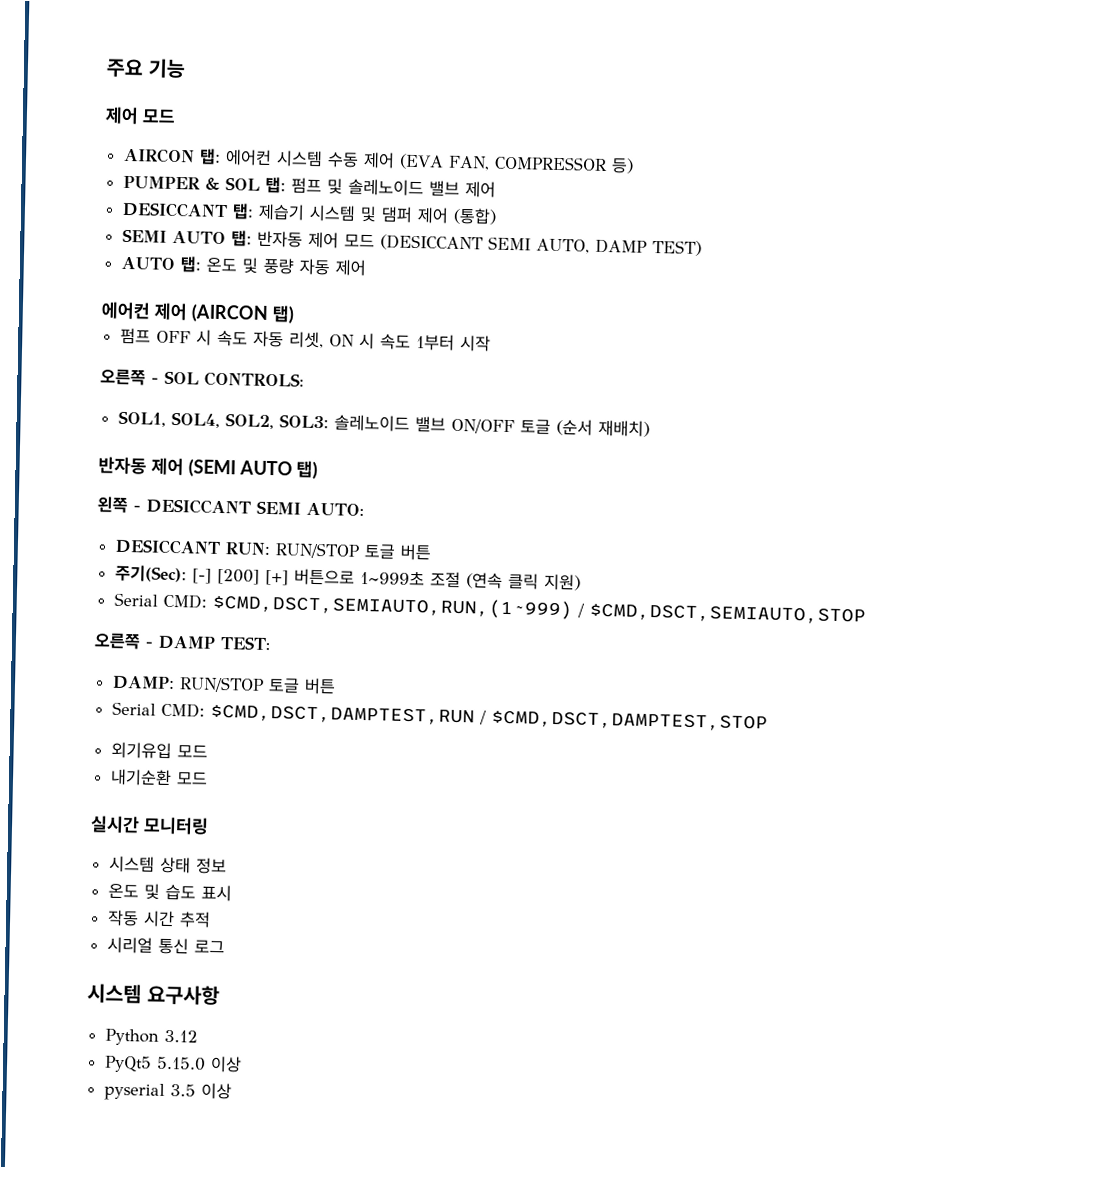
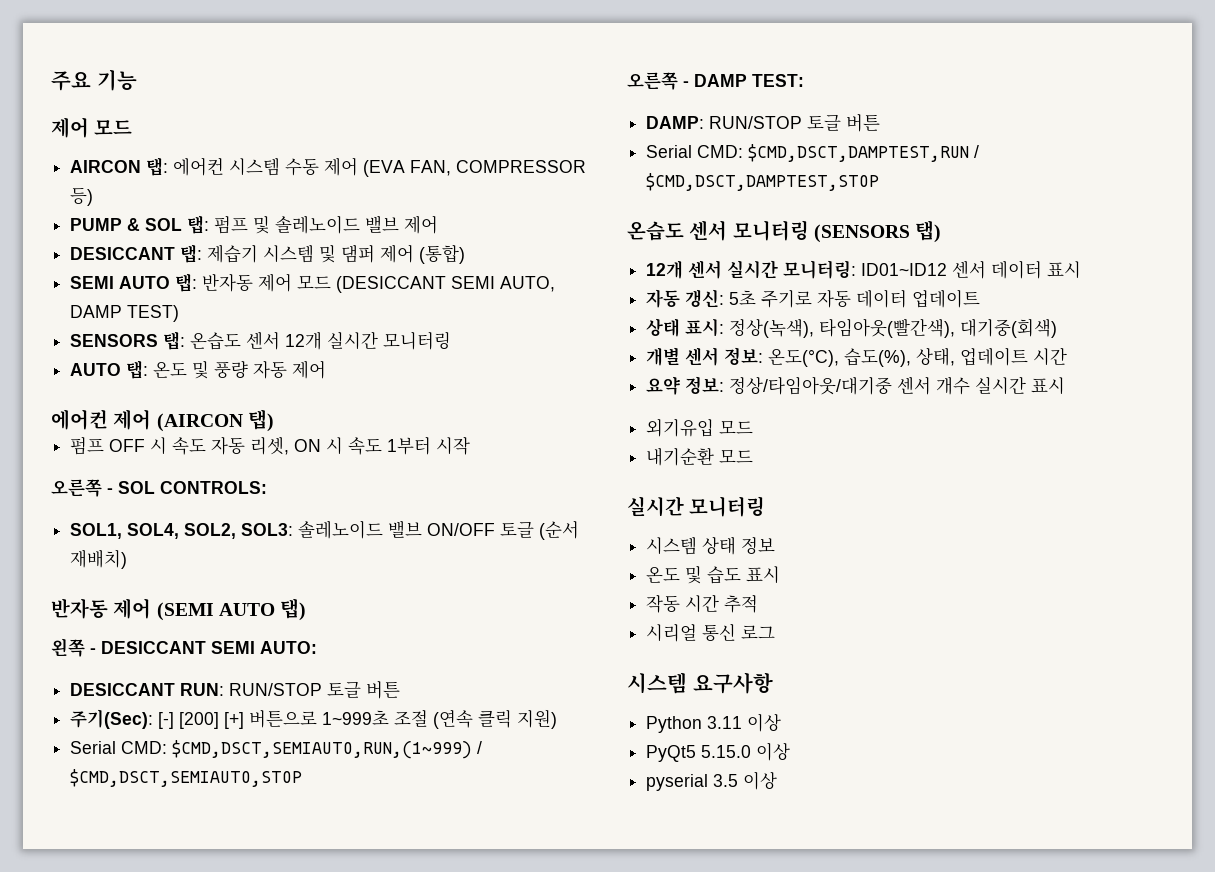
- PUMPER & SOL 탭: 펌프 및 솔레노이드 밸브 제어
+ PUMP & SOL 탭: 펌프 및 솔레노이드 밸브 제어
+ SENSORS 탭: 온습도 센서 12개 실시간 모니터링
+ 온습도 센서 모니터링 (SENSORS 탭)
+ 12개 센서 실시간 모니터링: ID01~ID12 센서 데이터 표시
+ 자동 갱신: 5초 주기로 자동 데이터 업데이트
+ 상태 표시: 정상(녹색), 타임아웃(빨간색), 대기중(회색)
+ 개별 센서 정보: 온도(°C), 습도(%), 상태, 업데이트 시간
+ 요약 정보: 정상/타임아웃/대기중 센서 개수 실시간 표시
- Python 3.12
+ Python 3.11 이상

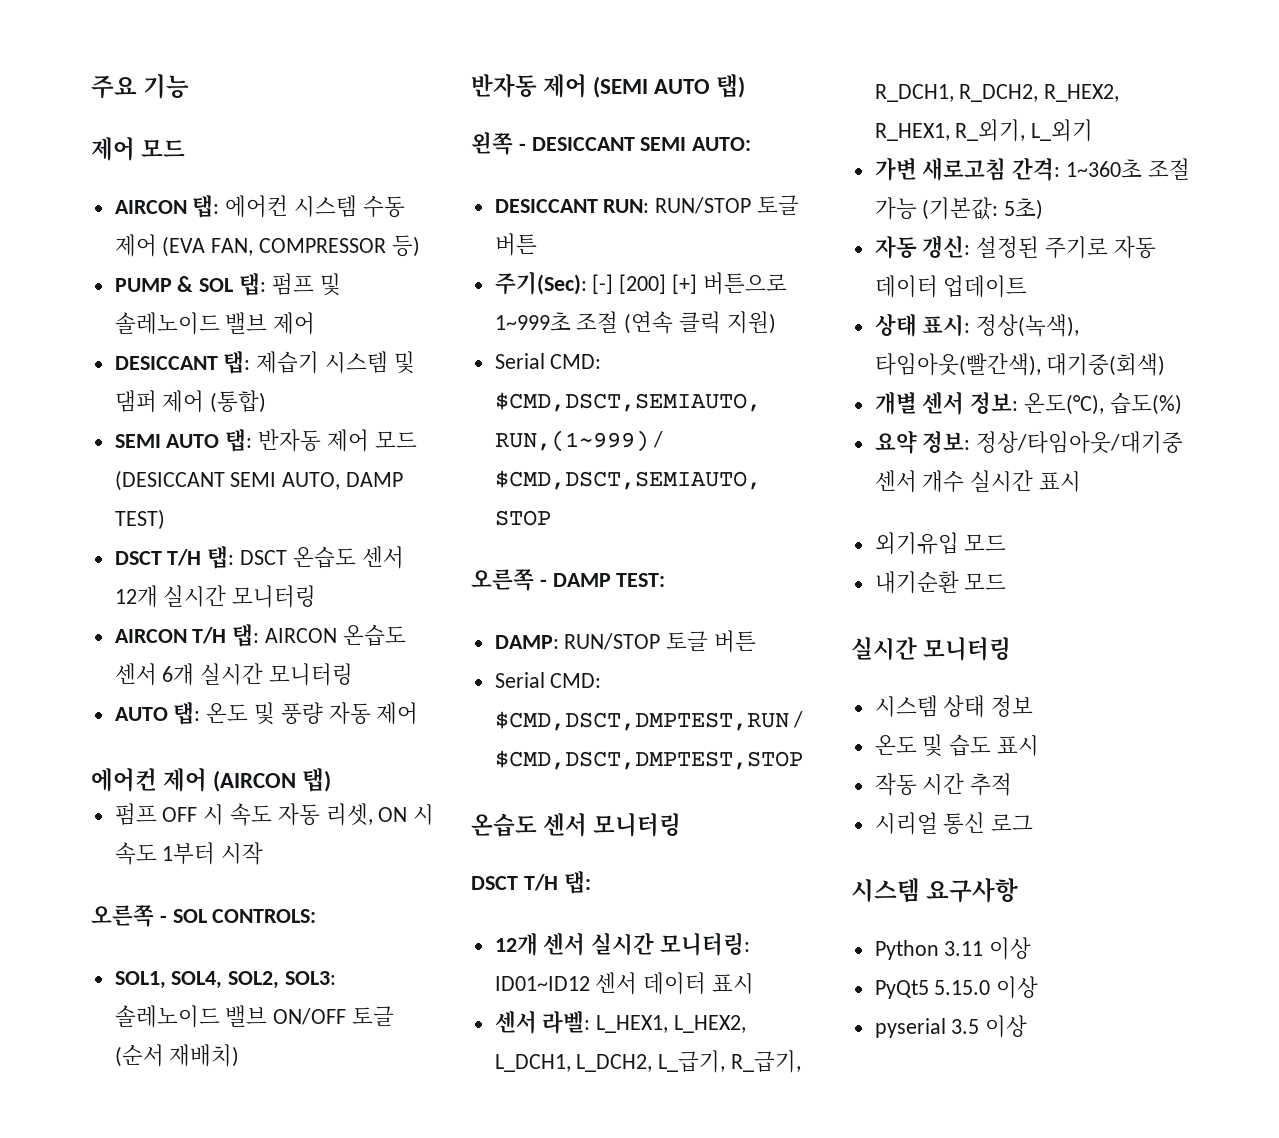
- SENSORS 탭: 온습도 센서 12개 실시간 모니터링
+ DSCT T/H 탭: DSCT 온습도 센서 12개 실시간 모니터링
+ AIRCON T/H 탭: AIRCON 온습도 센서 6개 실시간 모니터링
- Serial CMD: $CMD,DSCT,DAMPTEST,RUN / $CMD,DSCT,DAMPTEST,STOP
+ Serial CMD: $CMD,DSCT,DMPTEST,RUN / $CMD,DSCT,DMPTEST,STOP
- 온습도 센서 모니터링 (SENSORS 탭)
+ 온습도 센서 모니터링
+ DSCT T/H 탭:
+ 센서 라벨: L_HEX1, L_HEX2, L_DCH1, L_DCH2, L_급기, R_급기, R_DCH1, R_DCH2, R_HEX2, R_HEX1, R_외기, L_외기
+ 가변 새로고침 간격: 1~360초 조절 가능 (기본값: 5초)
- 자동 갱신: 5초 주기로 자동 데이터 업데이트
+ 자동 갱신: 설정된 주기로 자동 데이터 업데이트
- 개별 센서 정보: 온도(°C), 습도(%), 상태, 업데이트 시간
+ 개별 센서 정보: 온도(°C), 습도(%)

